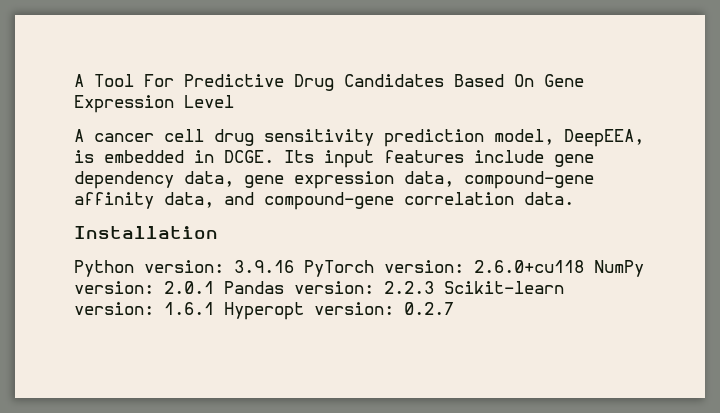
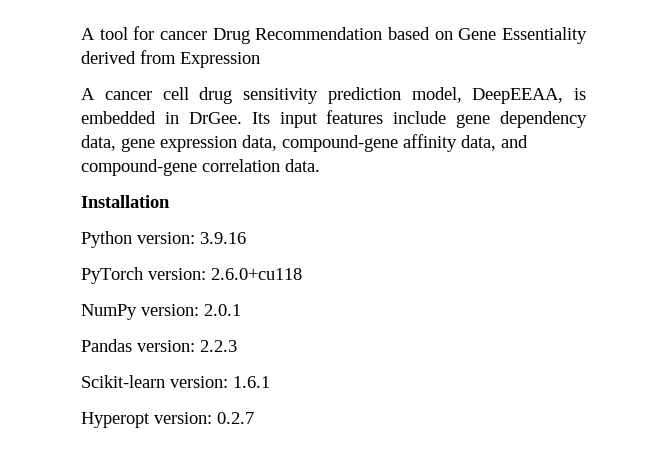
- A Tool For Predictive Drug Candidates Based On Gene Expression Level
+ A tool for cancer Drug Recommendation based on Gene Essentiality derived from Expression
- A cancer cell drug sensitivity prediction model, DeepEEA, is embedded in DCGE.
+ A cancer cell drug sensitivity prediction model, DeepEEAA, is embedded in DrGee.
- Python version: 3.9.16 PyTorch version: 2.6.0+cu118 NumPy version: 2.0.1 Pandas version: 2.2.3 Scikit-learn version: 1.6.1 Hyperopt version: 0.2.7
+ Python version: 3.9.16
+ PyTorch version: 2.6.0+cu118
+ NumPy version: 2.0.1
+ Pandas version: 2.2.3
+ Scikit-learn version: 1.6.1
+ Hyperopt version: 0.2.7

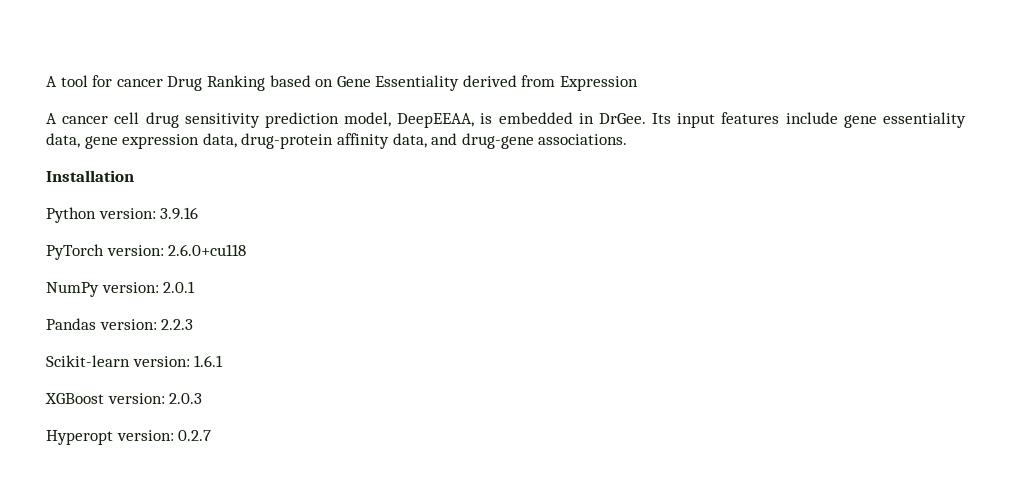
- A tool for cancer Drug Recommendation based on Gene Essentiality derived from Expression
+ A tool for cancer Drug Ranking based on Gene Essentiality derived from Expression
- Its input features include gene dependency data, gene expression data, compound-gene affinity data, and compound-gene correlation data.
+ Its input features include gene essentiality data, gene expression data, drug-protein affinity data, and drug-gene associations.
+ XGBoost version: 2.0.3

